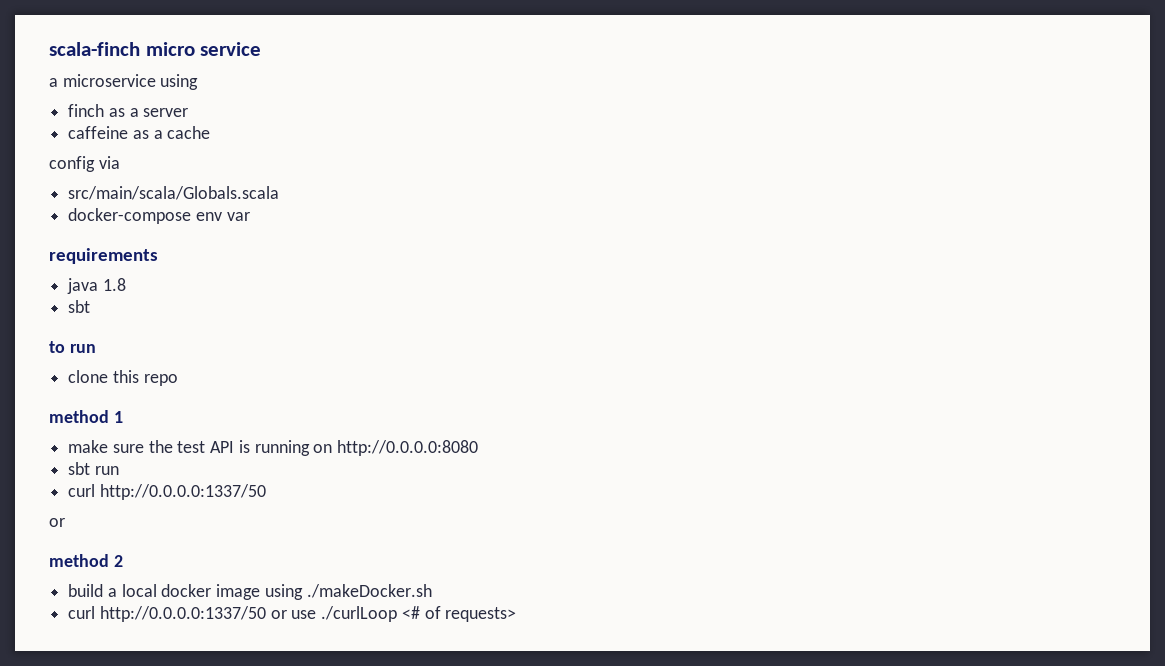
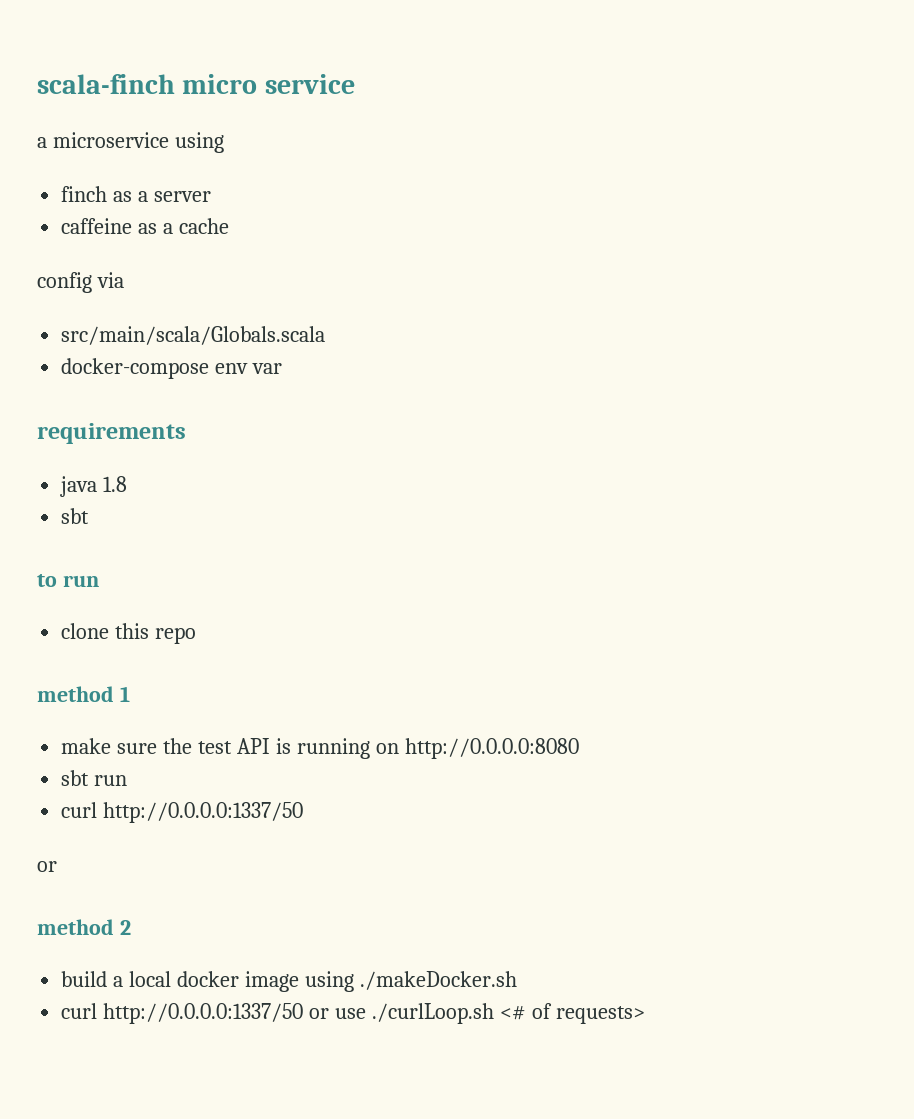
- curl http://0.0.0.0:1337/50 or use ./curlLoop <# of requests>
+ curl http://0.0.0.0:1337/50 or use ./curlLoop.sh <# of requests>

